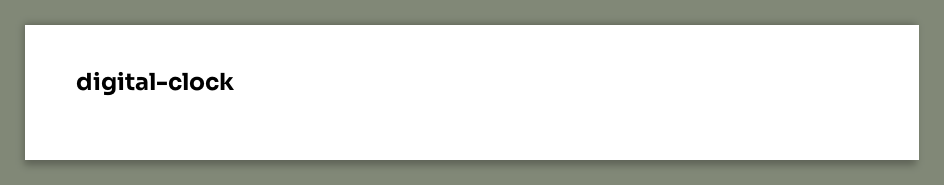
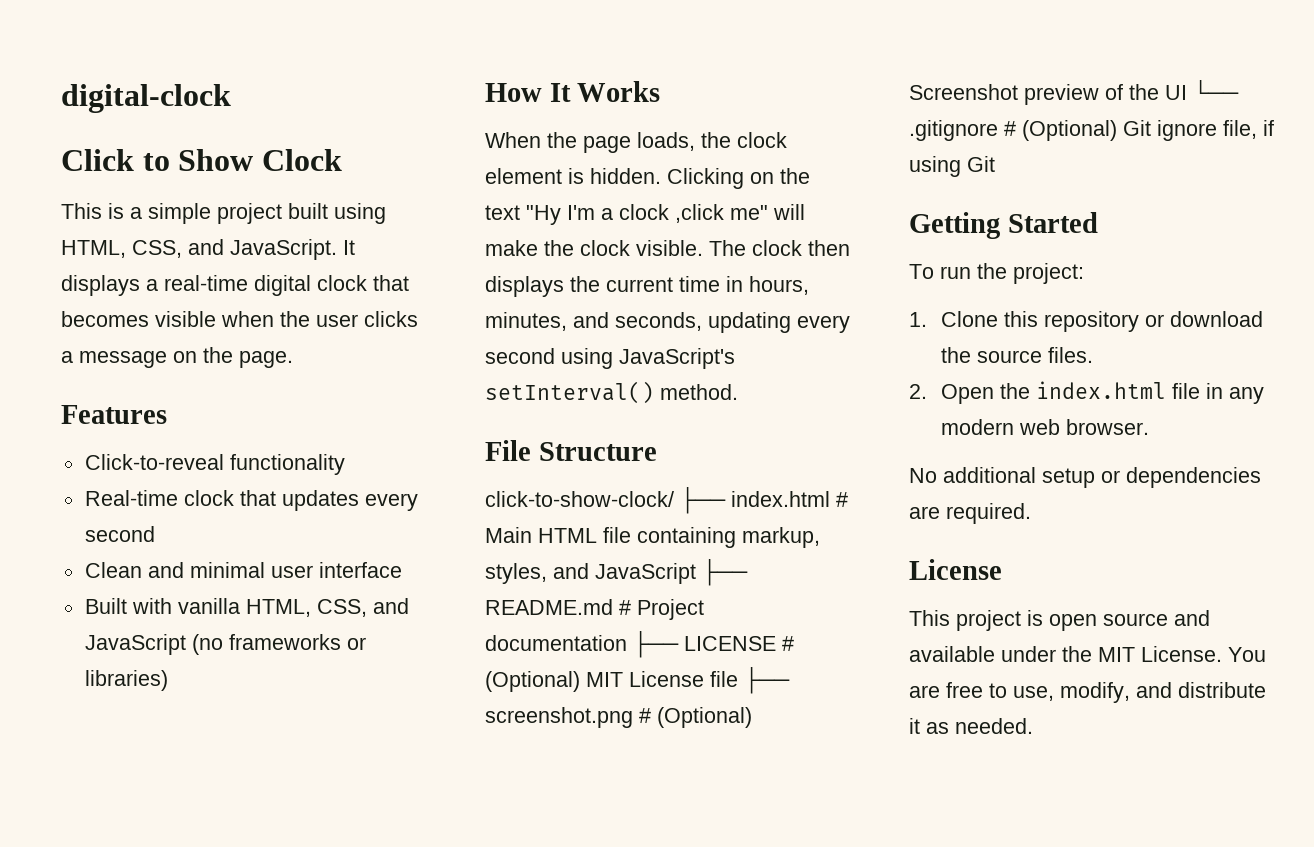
+ Click to Show Clock
+ This is a simple project built using HTML, CSS, and JavaScript. It displays a real-time digital clock that becomes visible when the user clicks a message on the page.
+ Features
+ Click-to-reveal functionality
+ Real-time clock that updates every second
+ Clean and minimal user interface
+ Built with vanilla HTML, CSS, and JavaScript (no frameworks or libraries)
+ How It Works
+ When the page loads, the clock element is hidden. Clicking on the text "Hy I'm a clock ,click me" will make the clock visible. The clock then displays the current time in hours, minutes, and seconds, updating every second using JavaScript's setInterval() method.
+ File Structure
+ click-to-show-clock/ ├── index.html # Main HTML file containing markup, styles, and JavaScript ├── README.md # Project documentation ├── LICENSE # (Optional) MIT License file ├── screenshot.png # (Optional) Screenshot preview of the UI └── .gitignore # (Optional) Git ignore file, if using Git
+ Getting Started
+ To run the project:
+ 1. Clone this repository or download the source files.
+ 2. Open the index.html file in any modern web browser.
+ No additional setup or dependencies are required.
+ License
+ This project is open source and available under the MIT License. You are free to use, modify, and distribute it as needed.

